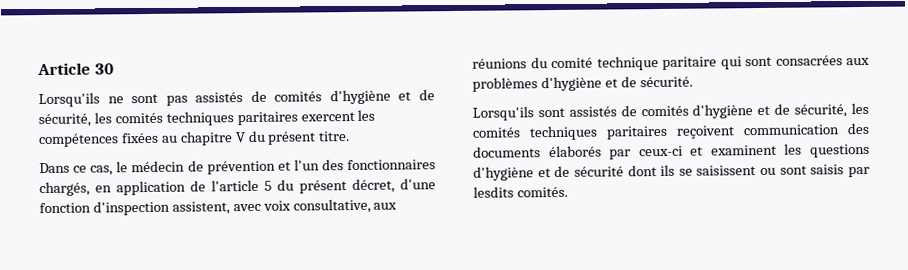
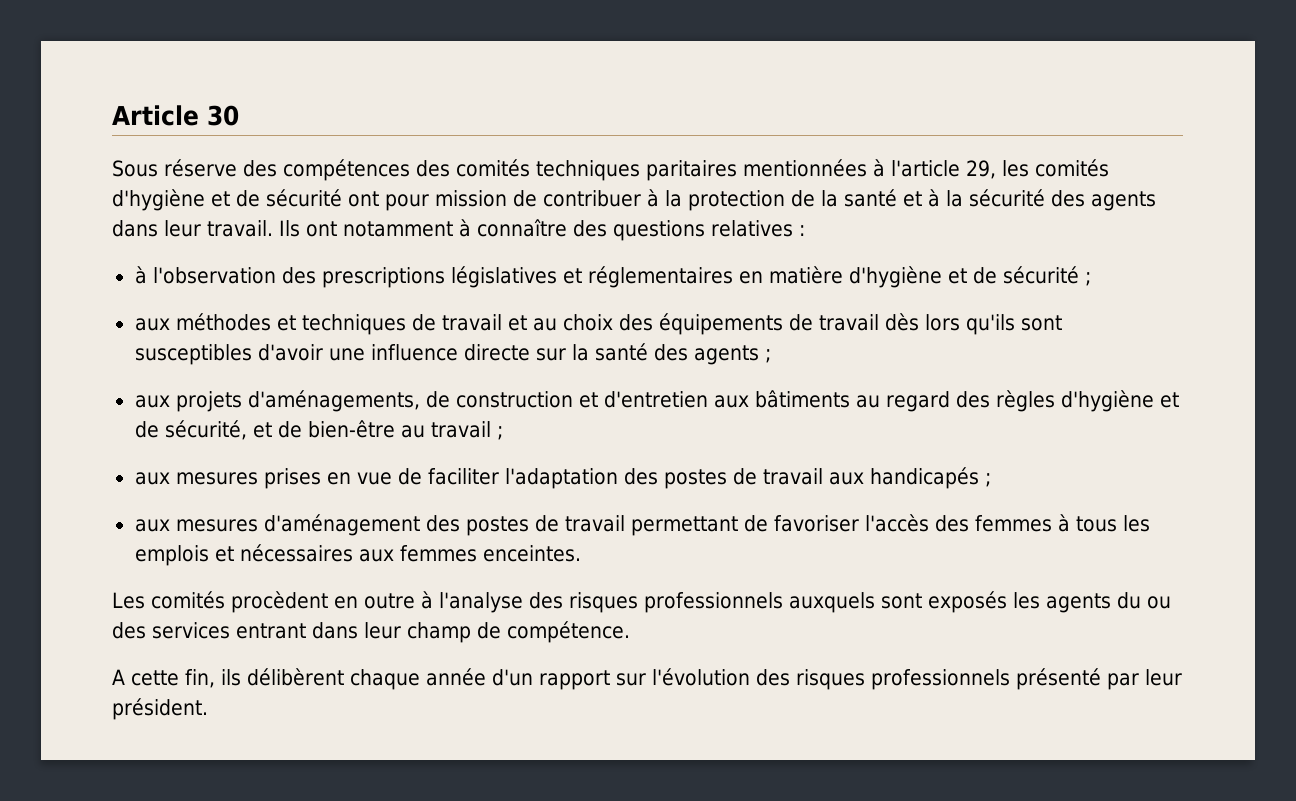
- Lorsqu'ils ne sont pas assistés de comités d'hygiène et de sécurité, les comités techniques paritaires exercent les compétences fixées au chapitre V du présent titre.
- Dans ce cas, le médecin de prévention et l'un des fonctionnaires chargés, en application de l'article 5 du présent décret, d'une fonction d'inspection assistent, avec voix consultative, aux réunions du comité technique paritaire qui sont consacrées aux problèmes d'hygiène et de sécurité.
- Lorsqu'ils sont assistés de comités d'hygiène et de sécurité, les comités techniques paritaires reçoivent communication des documents élaborés par ceux-ci et examinent les questions d'hygiène et de sécurité dont ils se saisissent ou sont saisis par lesdits comités.
+ Sous réserve des compétences des comités techniques paritaires mentionnées à l'article 29, les comités d'hygiène et de sécurité ont pour mission de contribuer à la protection de la santé et à la sécurité des agents dans leur travail. Ils ont notamment à connaître des questions relatives :
+ à l'observation des prescriptions législatives et réglementaires en matière d'hygiène et de sécurité ;
+ aux méthodes et techniques de travail et au choix des équipements de travail dès lors qu'ils sont susceptibles d'avoir une influence directe sur la santé des agents ;
+ aux projets d'aménagements, de construction et d'entretien aux bâtiments au regard des règles d'hygiène et de sécurité, et de bien-être au travail ;
+ aux mesures prises en vue de faciliter l'adaptation des postes de travail aux handicapés ;
+ aux mesures d'aménagement des postes de travail permettant de favoriser l'accès des femmes à tous les emplois et nécessaires aux femmes enceintes.
+ Les comités procèdent en outre à l'analyse des risques professionnels auxquels sont exposés les agents du ou des services entrant dans leur champ de compétence.
+ A cette fin, ils délibèrent chaque année d'un rapport sur l'évolution des risques professionnels présenté par leur président.

